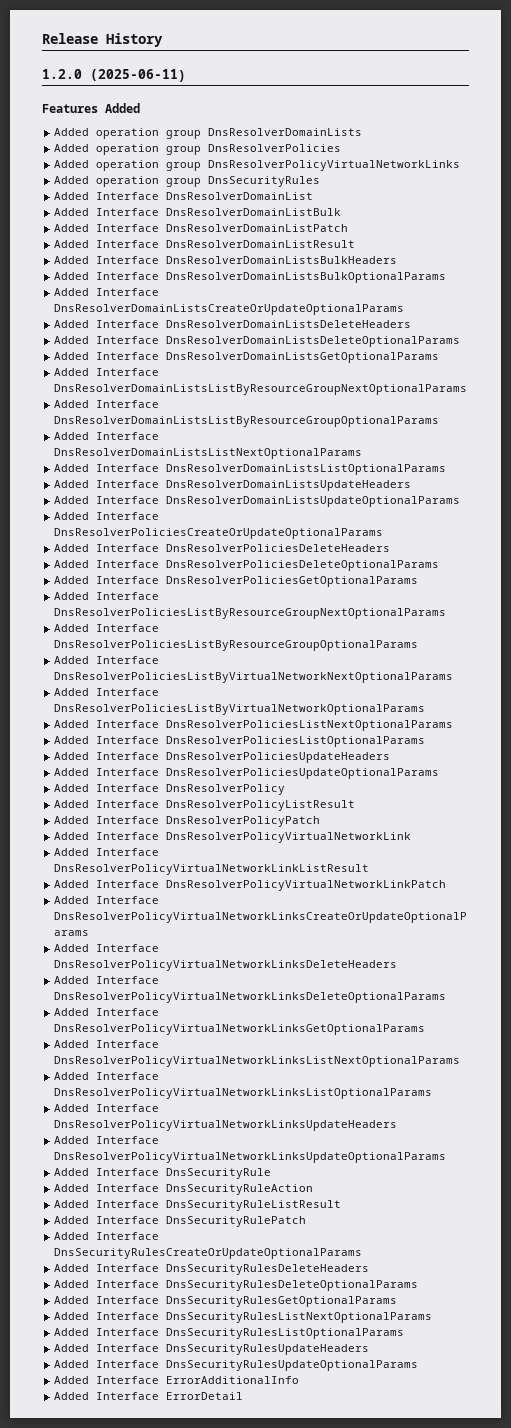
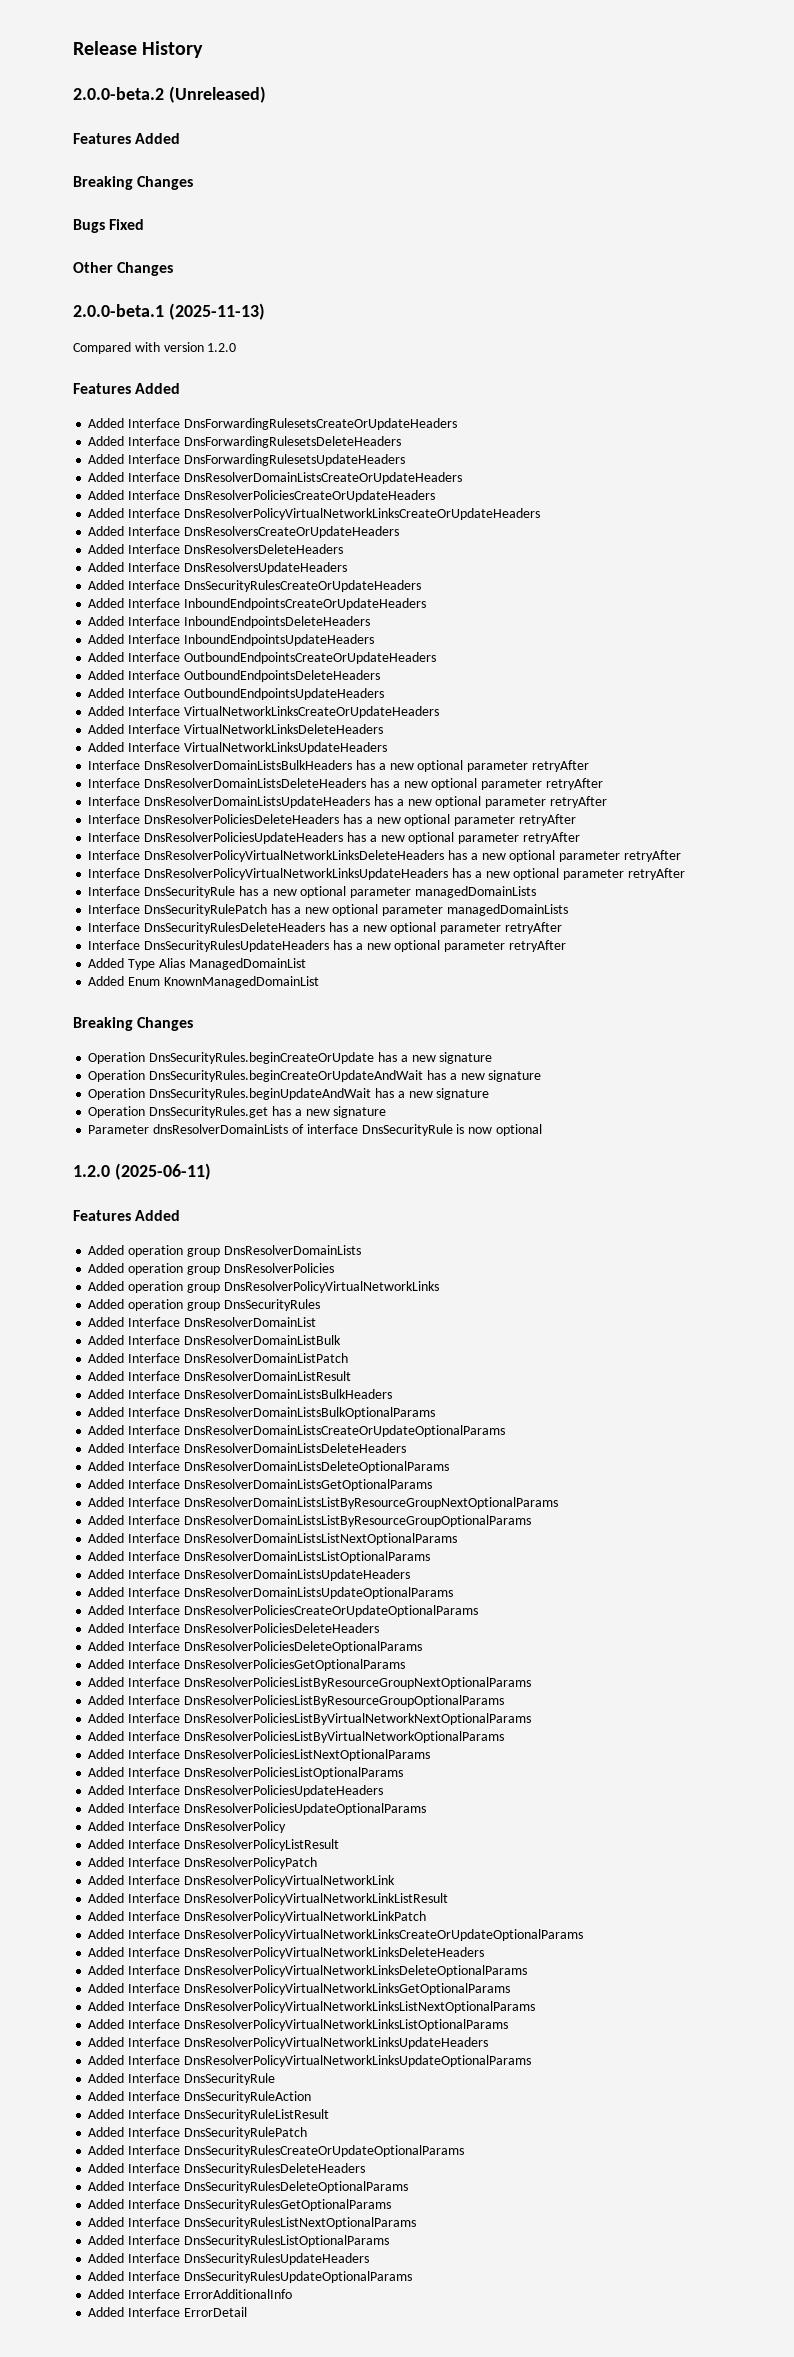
+ 2.0.0-beta.2 (Unreleased)
+ Features Added
+ Breaking Changes
+ Bugs Fixed
+ Other Changes
+ 2.0.0-beta.1 (2025-11-13)
+ Compared with version 1.2.0
+ Features Added
+ Added Interface DnsForwardingRulesetsCreateOrUpdateHeaders
+ Added Interface DnsForwardingRulesetsDeleteHeaders
+ Added Interface DnsForwardingRulesetsUpdateHeaders
+ Added Interface DnsResolverDomainListsCreateOrUpdateHeaders
+ Added Interface DnsResolverPoliciesCreateOrUpdateHeaders
+ Added Interface DnsResolverPolicyVirtualNetworkLinksCreateOrUpdateHeaders
+ Added Interface DnsResolversCreateOrUpdateHeaders
+ Added Interface DnsResolversDeleteHeaders
+ Added Interface DnsResolversUpdateHeaders
+ Added Interface DnsSecurityRulesCreateOrUpdateHeaders
+ Added Interface InboundEndpointsCreateOrUpdateHeaders
+ Added Interface InboundEndpointsDeleteHeaders
+ Added Interface InboundEndpointsUpdateHeaders
+ Added Interface OutboundEndpointsCreateOrUpdateHeaders
+ Added Interface OutboundEndpointsDeleteHeaders
+ Added Interface OutboundEndpointsUpdateHeaders
+ Added Interface VirtualNetworkLinksCreateOrUpdateHeaders
+ Added Interface VirtualNetworkLinksDeleteHeaders
+ Added Interface VirtualNetworkLinksUpdateHeaders
+ Interface DnsResolverDomainListsBulkHeaders has a new optional parameter retryAfter
+ Interface DnsResolverDomainListsDeleteHeaders has a new optional parameter retryAfter
+ Interface DnsResolverDomainListsUpdateHeaders has a new optional parameter retryAfter
+ Interface DnsResolverPoliciesDeleteHeaders has a new optional parameter retryAfter
+ Interface DnsResolverPoliciesUpdateHeaders has a new optional parameter retryAfter
+ Interface DnsResolverPolicyVirtualNetworkLinksDeleteHeaders has a new optional parameter retryAfter
+ Interface DnsResolverPolicyVirtualNetworkLinksUpdateHeaders has a new optional parameter retryAfter
+ Interface DnsSecurityRule has a new optional parameter managedDomainLists
+ Interface DnsSecurityRulePatch has a new optional parameter managedDomainLists
+ Interface DnsSecurityRulesDeleteHeaders has a new optional parameter retryAfter
+ Interface DnsSecurityRulesUpdateHeaders has a new optional parameter retryAfter
+ Added Type Alias ManagedDomainList
+ Added Enum KnownManagedDomainList
+ Breaking Changes
+ Operation DnsSecurityRules.beginCreateOrUpdate has a new signature
+ Operation DnsSecurityRules.beginCreateOrUpdateAndWait has a new signature
+ Operation DnsSecurityRules.beginUpdateAndWait has a new signature
+ Operation DnsSecurityRules.get has a new signature
+ Parameter dnsResolverDomainLists of interface DnsSecurityRule is now optional

